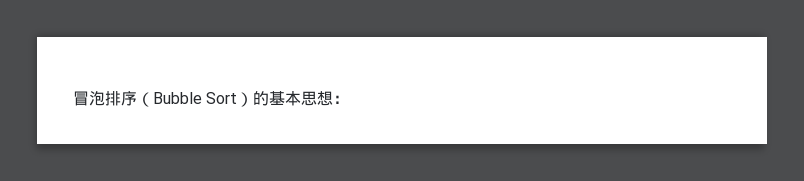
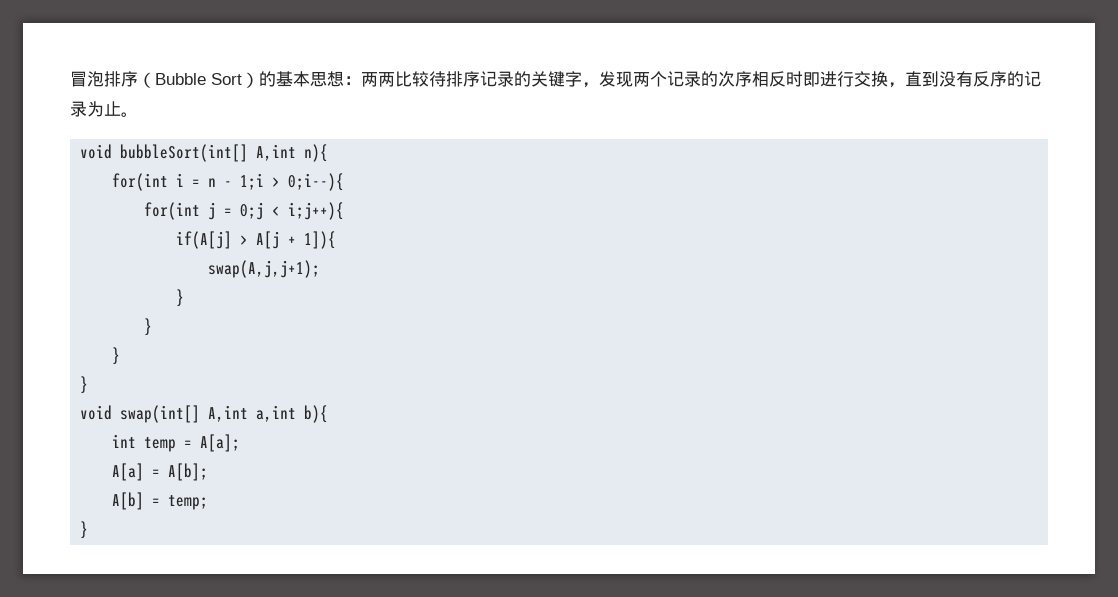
- 冒泡排序（Bubble Sort）的基本思想：
+ 冒泡排序（Bubble Sort）的基本思想：两两比较待排序记录的关键字，发现两个记录的次序相反时即进行交换，直到没有反序的记录为止。
+ void bubbleSort(int[] A,int n){
+ for(int i = n - 1;i > 0;i--){
+ for(int j = 0;j < i;j++){
+ if(A[j] > A[j + 1]){
+ swap(A,j,j+1);
+ }
+ }
+ }
+ }
+ void swap(int[] A,int a,int b){
+ int temp = A[a];
+ A[a] = A[b];
+ A[b] = temp;
+ }

